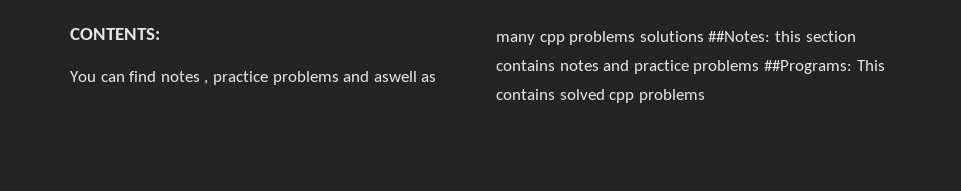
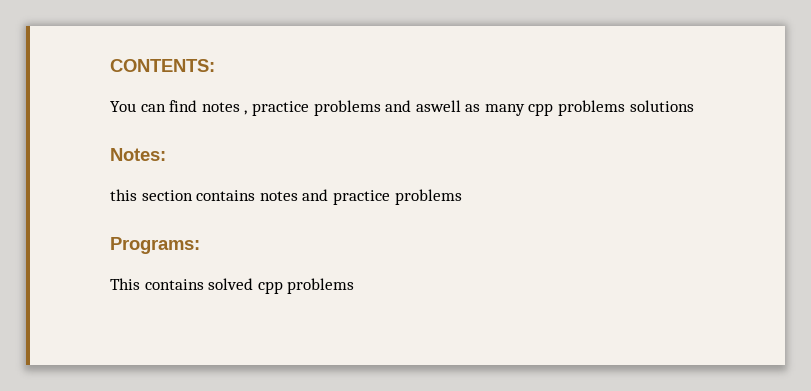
- You can find notes , practice problems and aswell as many cpp problems solutions ##Notes: this section contains notes and practice problems ##Programs: This contains solved cpp problems
+ You can find notes , practice problems and aswell as many cpp problems solutions
+ Notes:
+ this section contains notes and practice problems
+ Programs:
+ This contains solved cpp problems

